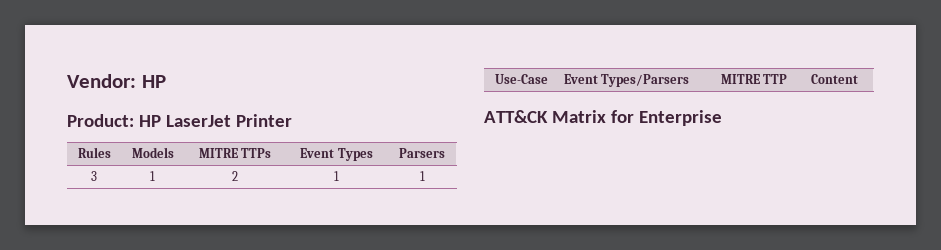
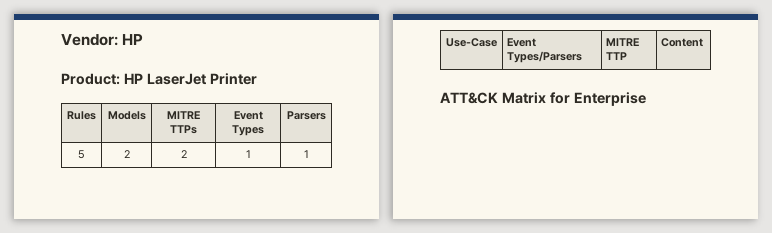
- 3 | 1 | 2 | 1 | 1
+ 5 | 2 | 2 | 1 | 1

